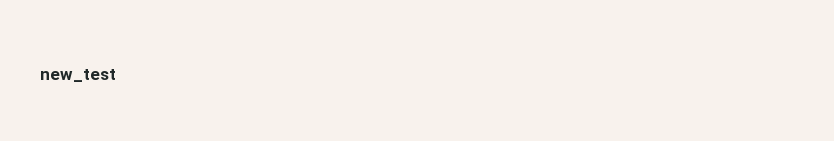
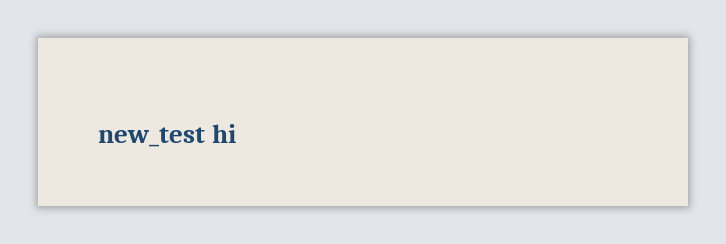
- new_test
+ new_test hi

